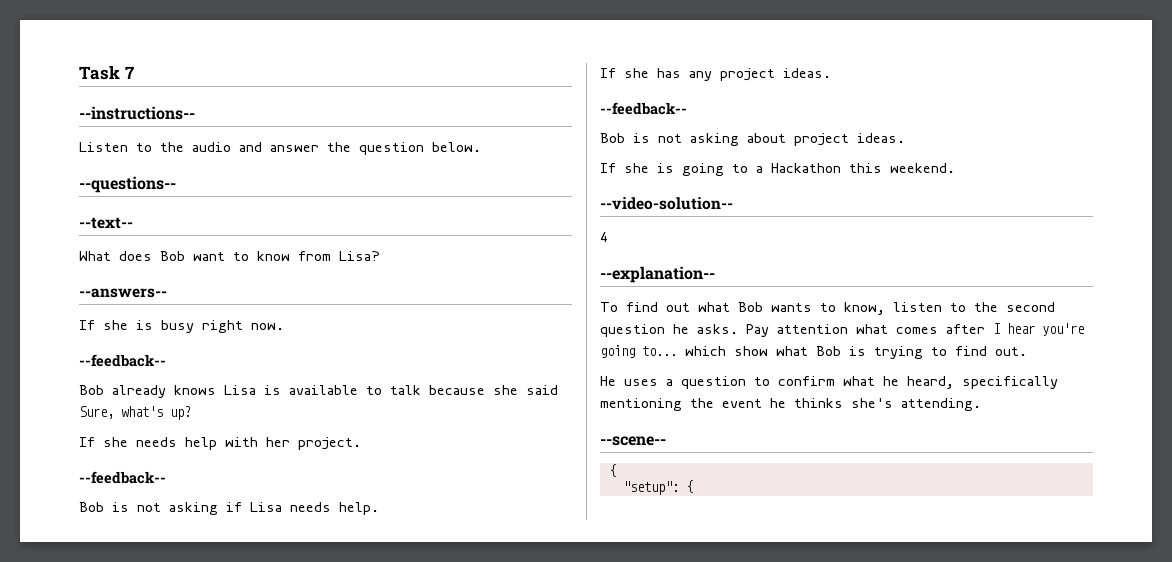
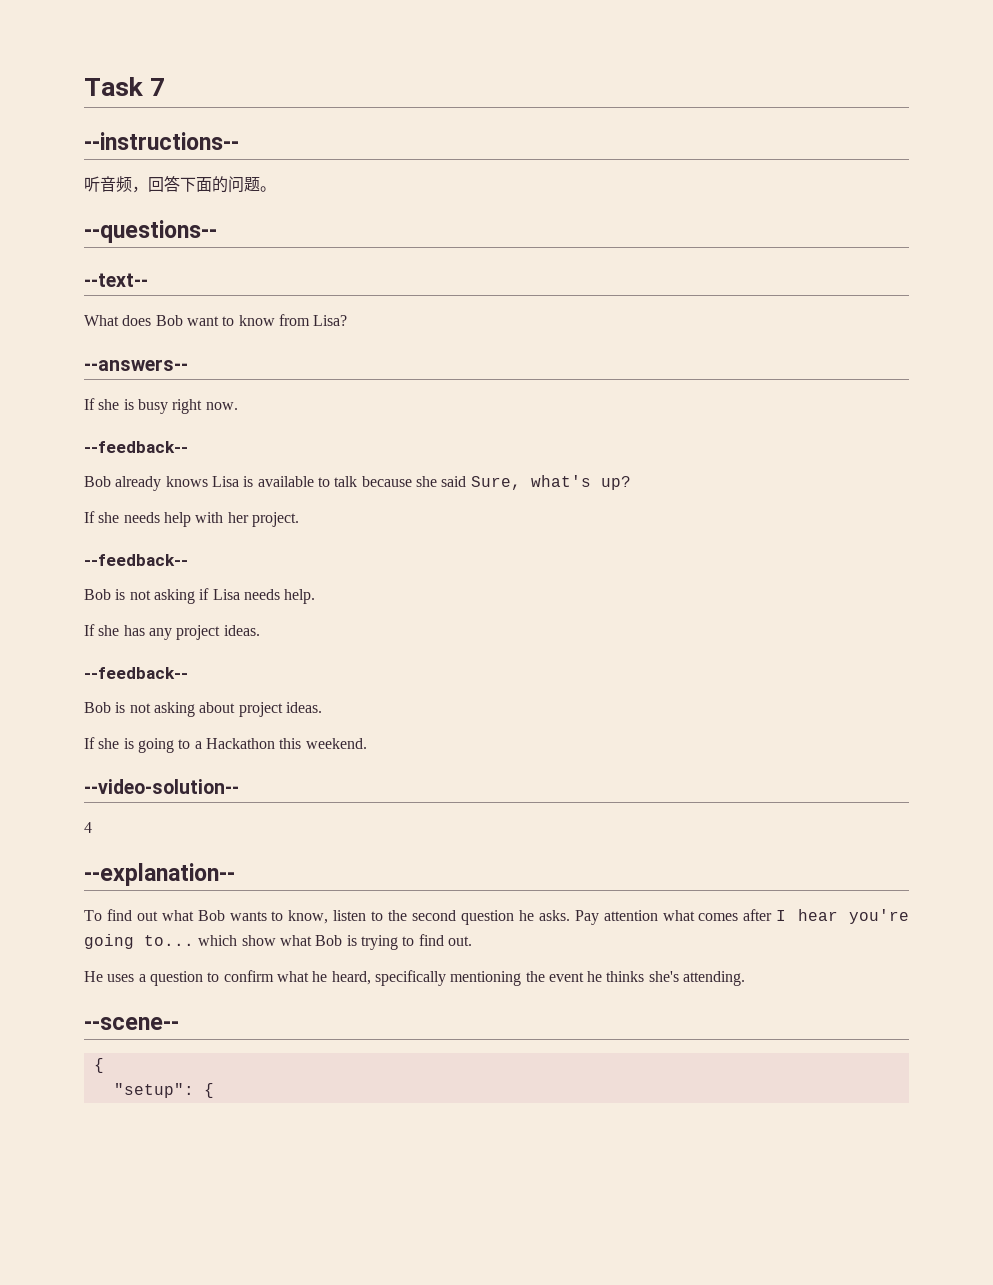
- Listen to the audio and answer the question below.
+ 听音频，回答下面的问题。

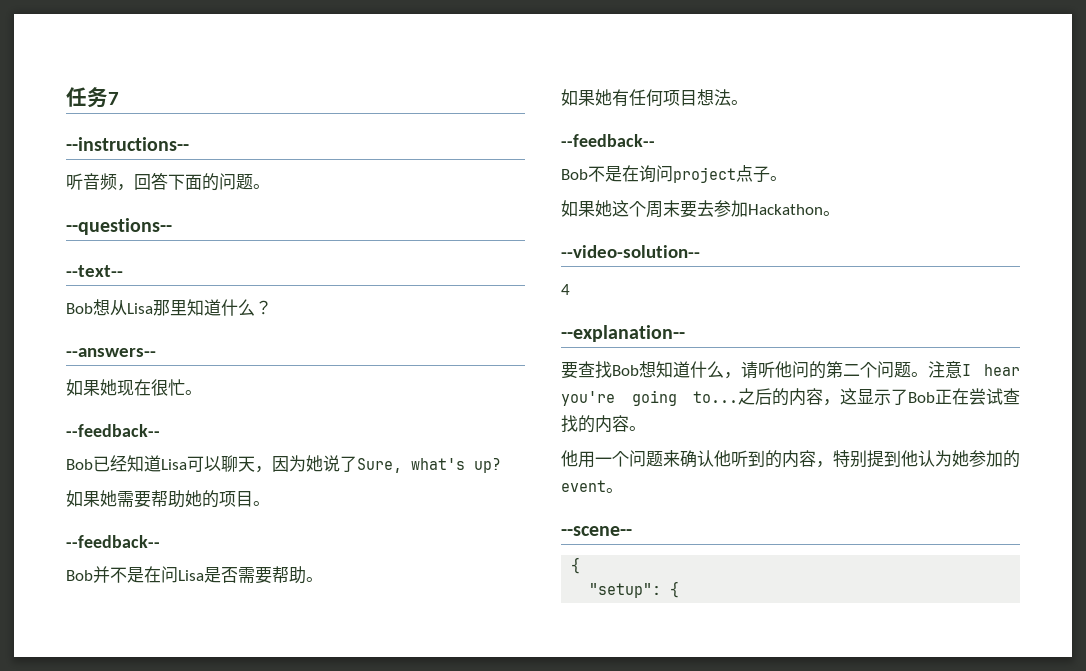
- Task 7
+ 任务7
- What does Bob want to know from Lisa?
+ Bob想从Lisa那里知道什么？
  --answers--
- If she is busy right now.
+ 如果她现在很忙。
  --feedback--
- Bob already knows Lisa is available to talk because she said Sure, what's up?
- If she needs help with her project.
+ Bob已经知道Lisa可以聊天，因为她说了Sure, what's up?
+ 如果她需要帮助她的项目。
  --feedback--
- Bob is not asking if Lisa needs help.
- If she has any project ideas.
+ Bob并不是在问Lisa是否需要帮助。
+ 如果她有任何项目想法。
  --feedback--
- Bob is not asking about project ideas.
- If she is going to a Hackathon this weekend.
+ Bob不是在询问project点子。
+ 如果她这个周末要去参加Hackathon。
  --video-solution--
  4
  --explanation--
- To find out what Bob wants to know, listen to the second question he asks. Pay attention what comes after I hear you're going to... which show what Bob is trying to find out.
- He uses a question to confirm what he heard, specifically mentioning the event he thinks she's attending.
+ 要查找Bob想知道什么，请听他问的第二个问题。注意I hear you're going to...之后的内容，这显示了Bob正在尝试查找的内容。
+ 他用一个问题来确认他听到的内容，特别提到他认为她参加的event。

